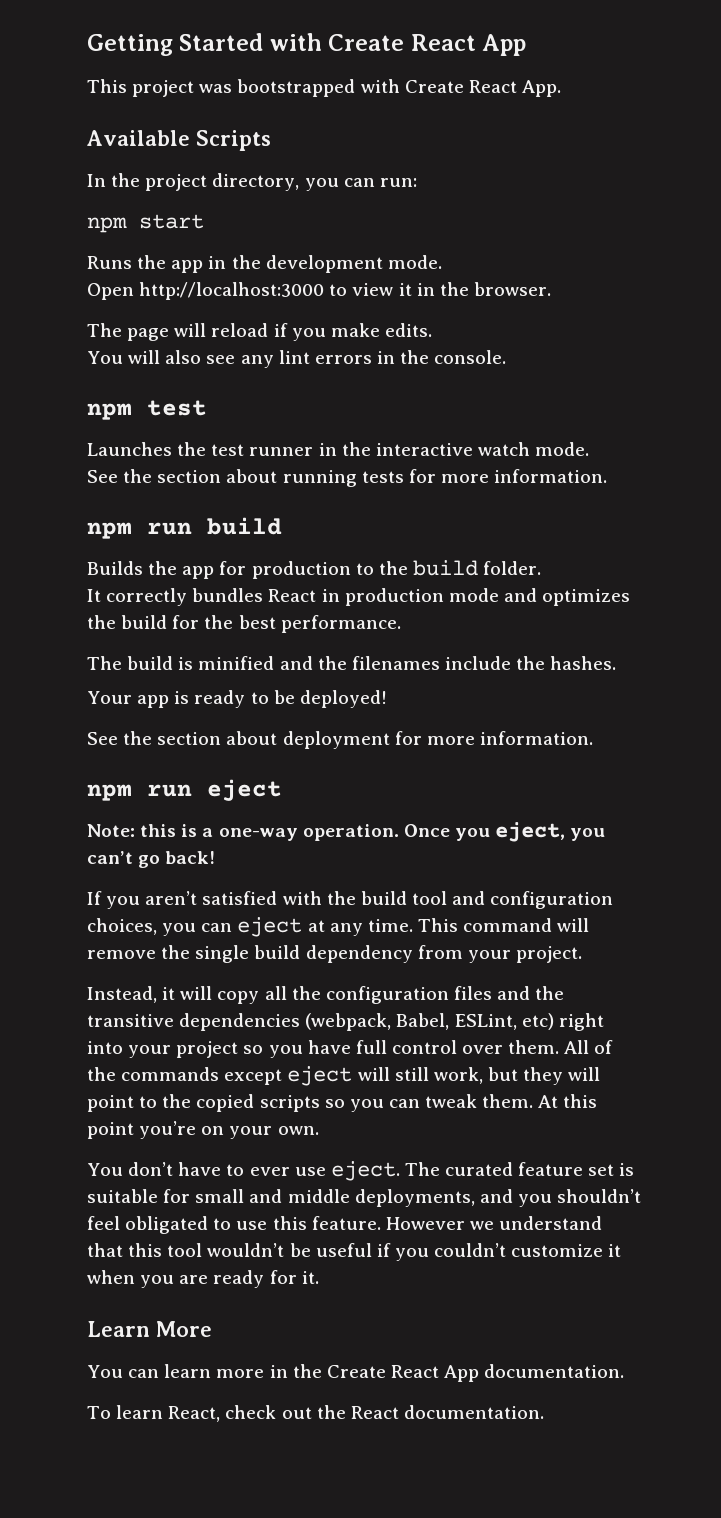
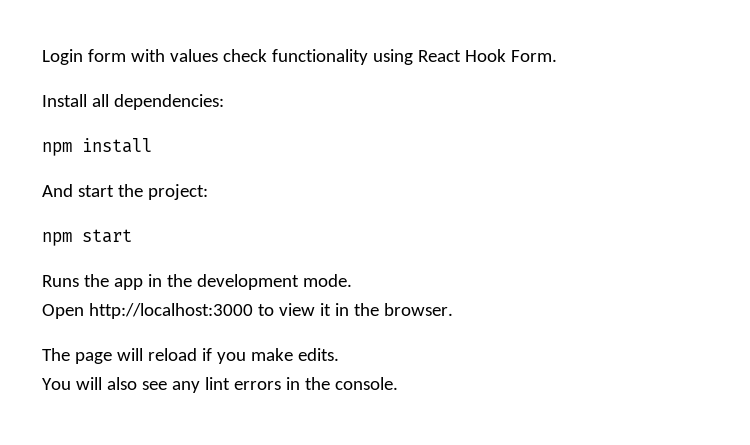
- Getting Started with Create React App
- This project was bootstrapped with Create React App.
- Available Scripts
- In the project directory, you can run:
+ Login form with values check functionality using React Hook Form.
+ Install all dependencies:
+ npm install
+ And start the project:
- npm test
- Launches the test runner in the interactive watch mode.
- See the section about running tests for more information.
- npm run build
- Builds the app for production to the build folder.
- It correctly bundles React in production mode and optimizes the build for the best performance.
- The build is minified and the filenames include the hashes.
- Your app is ready to be deployed!
- See the section about deployment for more information.
- npm run eject
- Note: this is a one-way operation. Once you eject, you can’t go back!
- If you aren’t satisfied with the build tool and configuration choices, you can eject at any time. This command will remove the single build dependency from your project.
- Instead, it will copy all the configuration files and the transitive dependencies (webpack, Babel, ESLint, etc) right into your project so you have full control over them. All of the commands except eject will still work, but they will point to the copied scripts so you can tweak them. At this point you’re on your own.
- You don’t have to ever use eject. The curated feature set is suitable for small and middle deployments, and you shouldn’t feel obligated to use this feature. However we understand that this tool wouldn’t be useful if you couldn’t customize it when you are ready for it.
- Learn More
- You can learn more in the Create React App documentation.
- To learn React, check out the React documentation.

